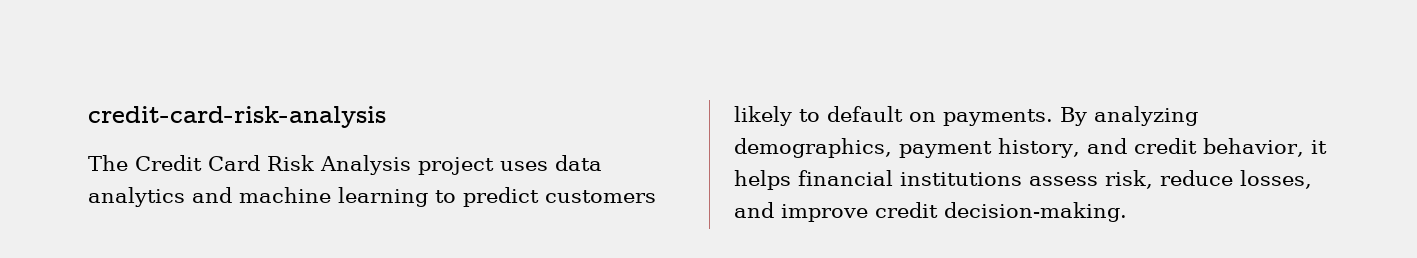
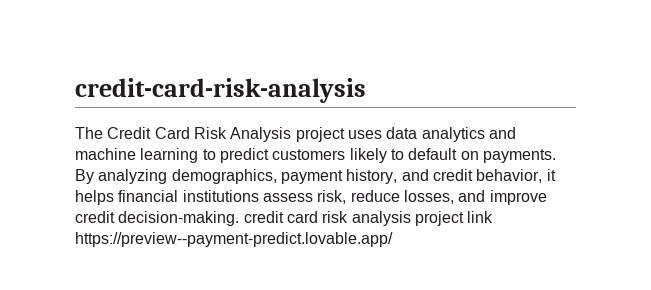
- By analyzing demographics, payment history, and credit behavior, it helps financial institutions assess risk, reduce losses, and improve credit decision-making.
+ By analyzing demographics, payment history, and credit behavior, it helps financial institutions assess risk, reduce losses, and improve credit decision-making. credit card risk analysis project link https://preview--payment-predict.lovable.app/

